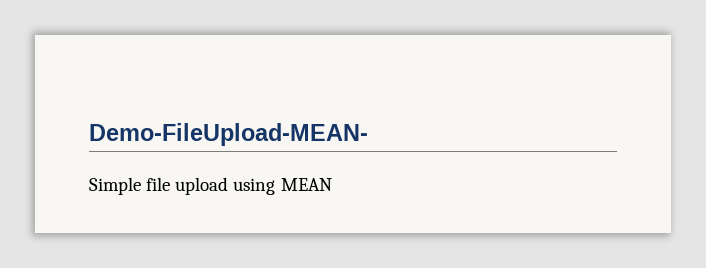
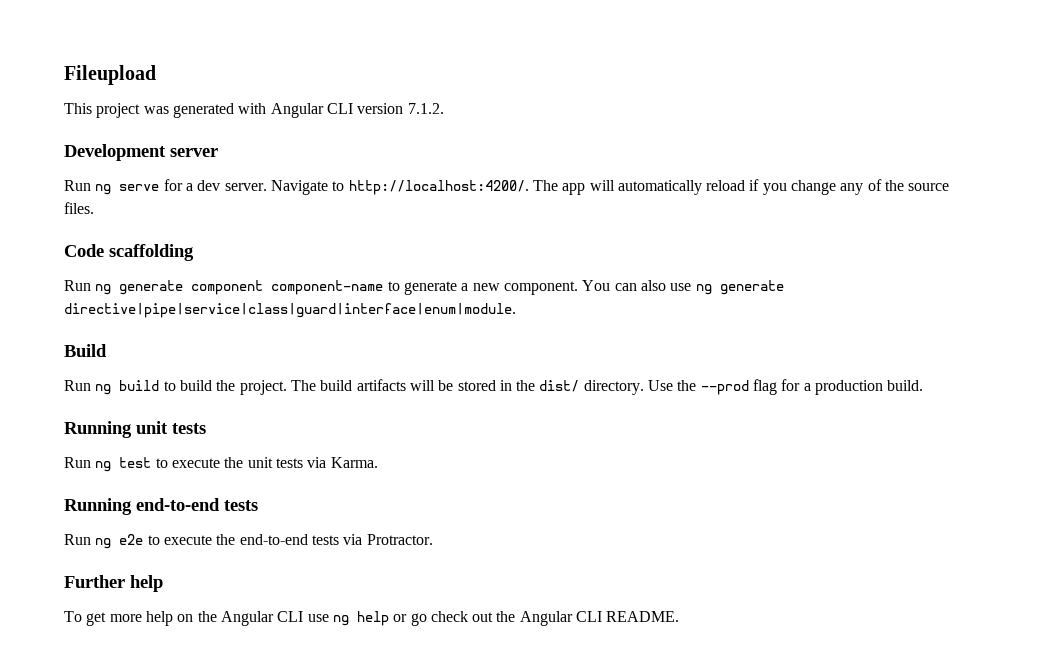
- Demo-FileUpload-MEAN-
- Simple file upload using MEAN
+ Fileupload
+ This project was generated with Angular CLI version 7.1.2.
+ Development server
+ Run ng serve for a dev server. Navigate to http://localhost:4200/. The app will automatically reload if you change any of the source files.
+ Code scaffolding
+ Run ng generate component component-name to generate a new component. You can also use ng generate directive|pipe|service|class|guard|interface|enum|module.
+ Build
+ Run ng build to build the project. The build artifacts will be stored in the dist/ directory. Use the --prod flag for a production build.
+ Running unit tests
+ Run ng test to execute the unit tests via Karma.
+ Running end-to-end tests
+ Run ng e2e to execute the end-to-end tests via Protractor.
+ Further help
+ To get more help on the Angular CLI use ng help or go check out the Angular CLI README.

